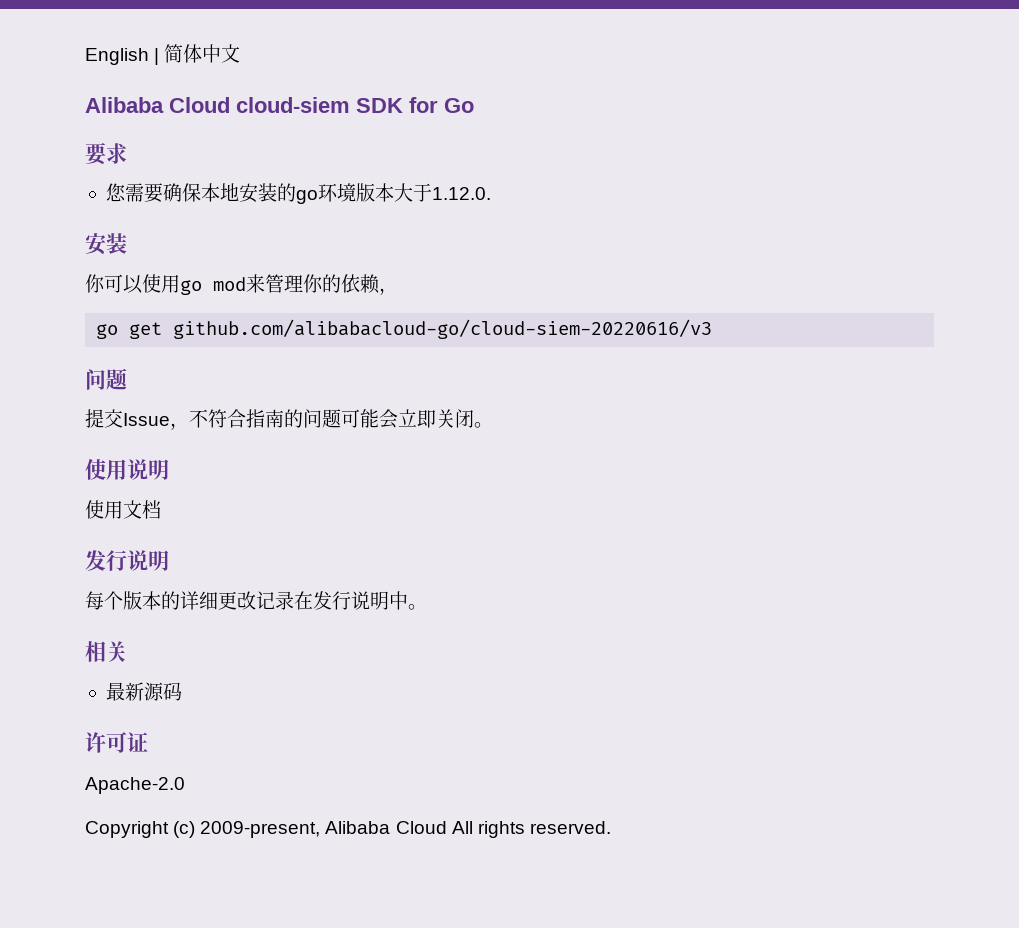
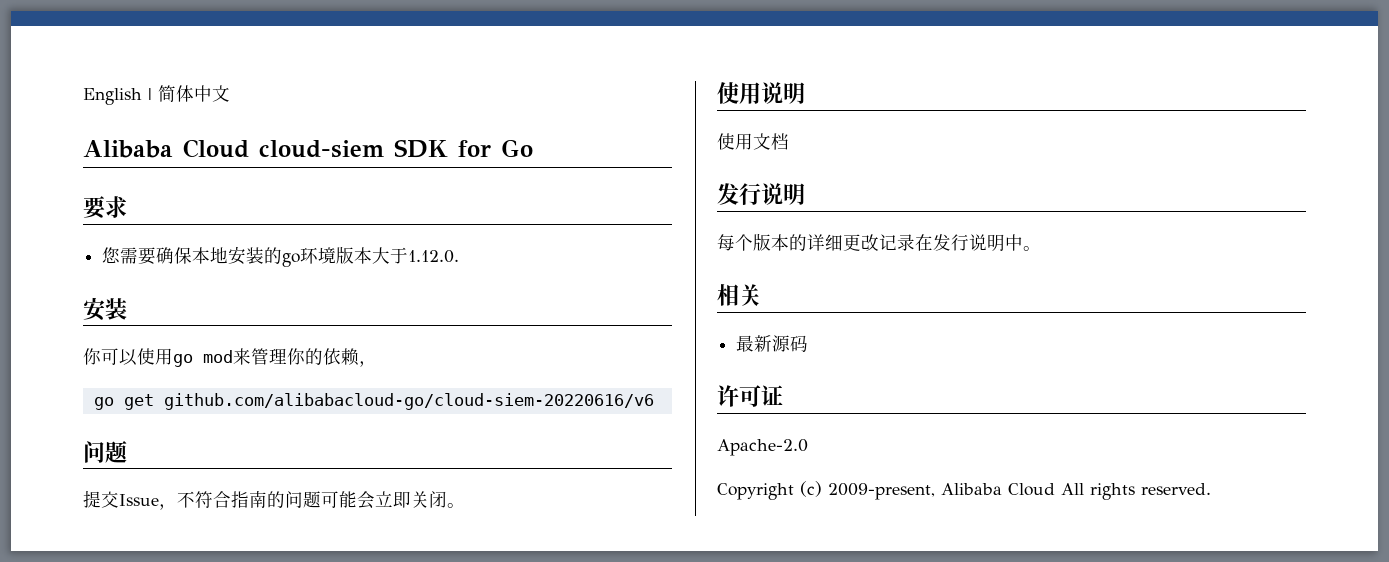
- go get github.com/alibabacloud-go/cloud-siem-20220616/v3
+ go get github.com/alibabacloud-go/cloud-siem-20220616/v6

